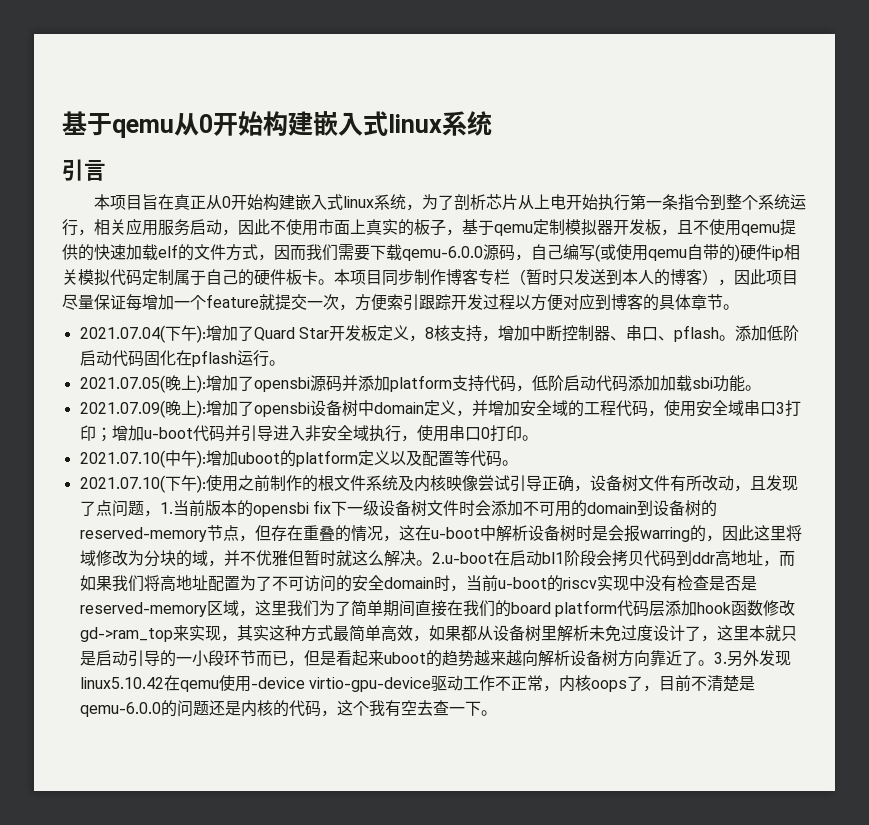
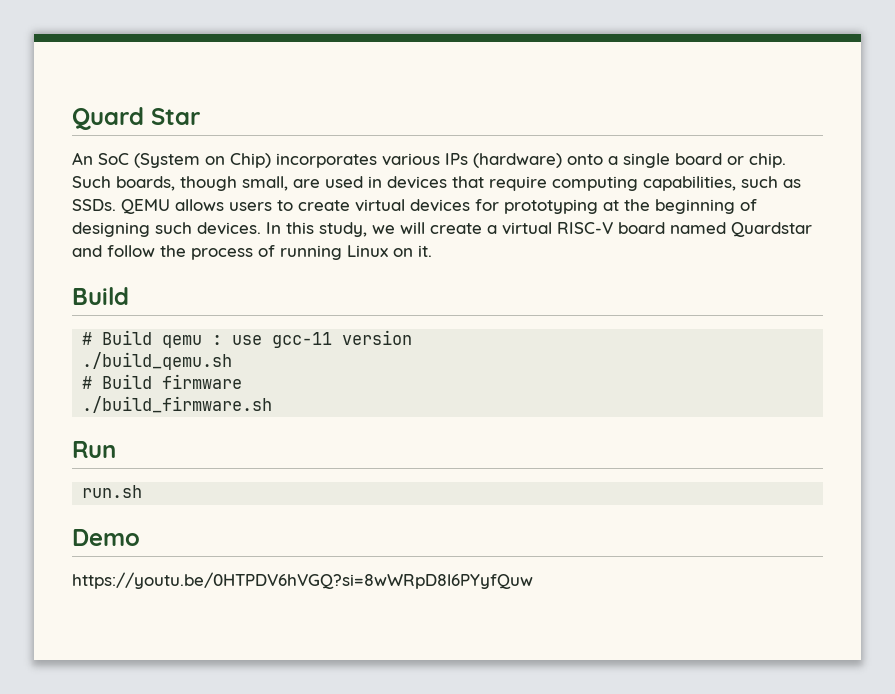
- 基于qemu从0开始构建嵌入式linux系统
- 引言
- 本项目旨在真正从0开始构建嵌入式linux系统，为了剖析芯片从上电开始执行第一条指令到整个系统运行，相关应用服务启动，因此不使用市面上真实的板子，基于qemu定制模拟器开发板，且不使用qemu提供的快速加载elf的文件方式，因而我们需要下载qemu-6.0.0源码，自己编写(或使用qemu自带的)硬件ip相关模拟代码定制属于自己的硬件板卡。本项目同步制作博客专栏（暂时只发送到本人的博客），因此项目尽量保证每增加一个feature就提交一次，方便索引跟踪开发过程以方便对应到博客的具体章节。
- 2021.07.04(下午):增加了Quard Star开发板定义，8核支持，增加中断控制器、串口、pflash。添加低阶启动代码固化在pflash运行。
- 2021.07.05(晚上):增加了opensbi源码并添加platform支持代码，低阶启动代码添加加载sbi功能。
- 2021.07.09(晚上):增加了opensbi设备树中domain定义，并增加安全域的工程代码，使用安全域串口3打印；增加u-boot代码并引导进入非安全域执行，使用串口0打印。
- 2021.07.10(中午):增加uboot的platform定义以及配置等代码。
- 2021.07.10(下午):使用之前制作的根文件系统及内核映像尝试引导正确，设备树文件有所改动，且发现了点问题，1.当前版本的opensbi fix下一级设备树文件时会添加不可用的domain到设备树的reserved-memory节点，但存在重叠的情况，这在u-boot中解析设备树时是会报warring的，因此这里将域修改为分块的域，并不优雅但暂时就这么解决。2.u-boot在启动bl1阶段会拷贝代码到ddr高地址，而如果我们将高地址配置为了不可访问的安全domain时，当前u-boot的riscv实现中没有检查是否是reserved-memory区域，这里我们为了简单期间直接在我们的board platform代码层添加hook函数修改gd->ram_top来实现，其实这种方式最简单高效，如果都从设备树里解析未免过度设计了，这里本就只是启动引导的一小段环节而已，但是看起来uboot的趋势越来越向解析设备树方向靠近了。3.另外发现linux5.10.42在qemu使用-device virtio-gpu-device驱动工作不正常，内核oops了，目前不清楚是qemu-6.0.0的问题还是内核的代码，这个我有空去查一下。
+ Quard Star
+ An SoC (System on Chip) incorporates various IPs (hardware) onto a single board or chip. Such boards, though small, are used in devices that require computing capabilities, such as SSDs. QEMU allows users to create virtual devices for prototyping at the beginning of designing such devices. In this study, we will create a virtual RISC-V board named Quardstar and follow the process of running Linux on it.
+ Build
+ # Build qemu : use gcc-11 version
+ ./build_qemu.sh
+ # Build firmware
+ ./build_firmware.sh
+ Run
+ run.sh
+ Demo
+ https://youtu.be/0HTPDV6hVGQ?si=8wWRpD8l6PYyfQuw

